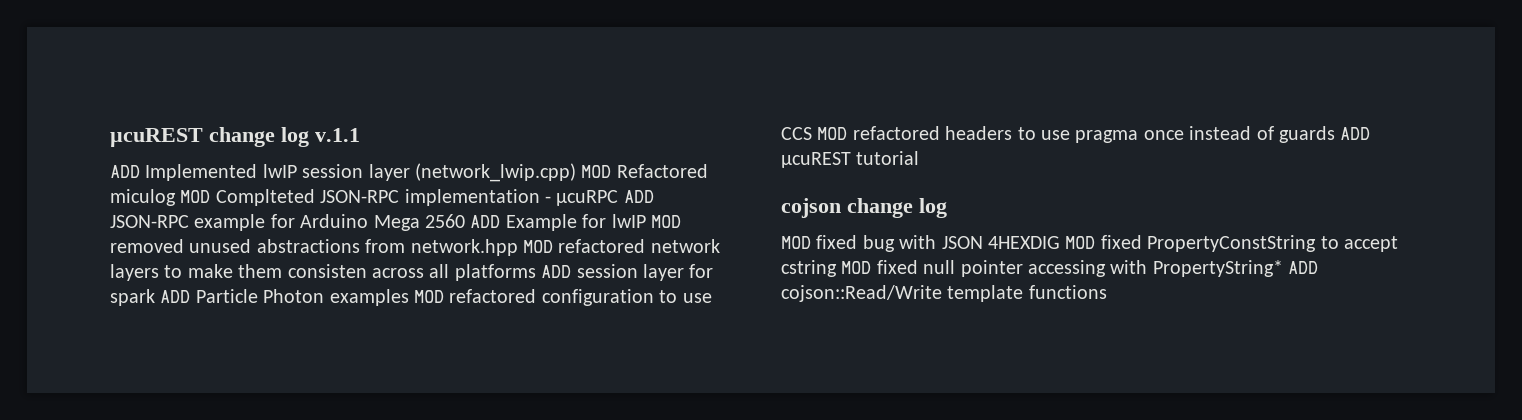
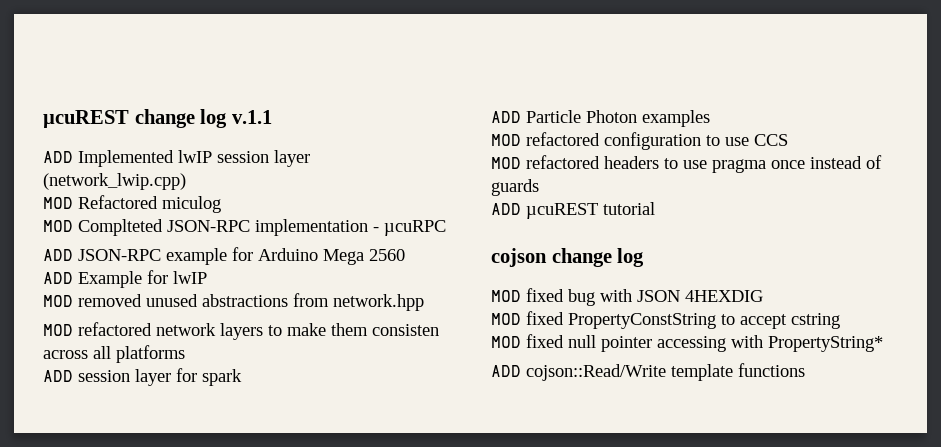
- ADD Implemented lwIP session layer (network_lwip.cpp) MOD Refactored miculog MOD Complteted JSON-RPC implementation - µcuRPC ADD JSON-RPC example for Arduino Mega 2560 ADD Example for lwIP MOD removed unused abstractions from network.hpp MOD refactored network layers to make them consisten across all platforms ADD session layer for spark ADD Particle Photon examples MOD refactored configuration to use CCS MOD refactored headers to use pragma once instead of guards ADD µcuREST tutorial
+ ADD Implemented lwIP session layer (network_lwip.cpp)
+ MOD Refactored miculog
+ MOD Complteted JSON-RPC implementation - µcuRPC
+ ADD JSON-RPC example for Arduino Mega 2560
+ ADD Example for lwIP
+ MOD removed unused abstractions from network.hpp
+ MOD refactored network layers to make them consisten across all platforms
+ ADD session layer for spark
+ ADD Particle Photon examples
+ MOD refactored configuration to use CCS
+ MOD refactored headers to use pragma once instead of guards
+ ADD µcuREST tutorial
- MOD fixed bug with JSON 4HEXDIG MOD fixed PropertyConstString to accept cstring MOD fixed null pointer accessing with PropertyString* ADD cojson::Read/Write template functions
+ MOD fixed bug with JSON 4HEXDIG
+ MOD fixed PropertyConstString to accept cstring
+ MOD fixed null pointer accessing with PropertyString*
+ ADD cojson::Read/Write template functions

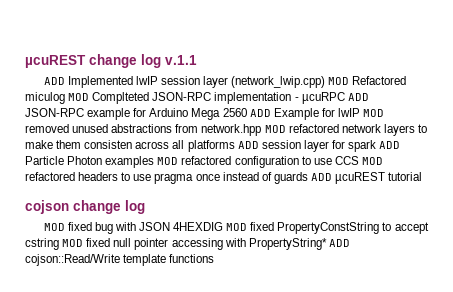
- ADD Implemented lwIP session layer (network_lwip.cpp)
- MOD Refactored miculog
- MOD Complteted JSON-RPC implementation - µcuRPC
- ADD JSON-RPC example for Arduino Mega 2560
- ADD Example for lwIP
- MOD removed unused abstractions from network.hpp
- MOD refactored network layers to make them consisten across all platforms
- ADD session layer for spark
- ADD Particle Photon examples
- MOD refactored configuration to use CCS
- MOD refactored headers to use pragma once instead of guards
- ADD µcuREST tutorial
+ ADD Implemented lwIP session layer (network_lwip.cpp) MOD Refactored miculog MOD Complteted JSON-RPC implementation - µcuRPC ADD JSON-RPC example for Arduino Mega 2560 ADD Example for lwIP MOD removed unused abstractions from network.hpp MOD refactored network layers to make them consisten across all platforms ADD session layer for spark ADD Particle Photon examples MOD refactored configuration to use CCS MOD refactored headers to use pragma once instead of guards ADD µcuREST tutorial
- MOD fixed bug with JSON 4HEXDIG
- MOD fixed PropertyConstString to accept cstring
- MOD fixed null pointer accessing with PropertyString*
- ADD cojson::Read/Write template functions
+ MOD fixed bug with JSON 4HEXDIG MOD fixed PropertyConstString to accept cstring MOD fixed null pointer accessing with PropertyString* ADD cojson::Read/Write template functions

